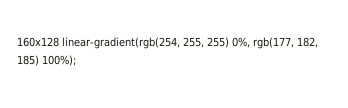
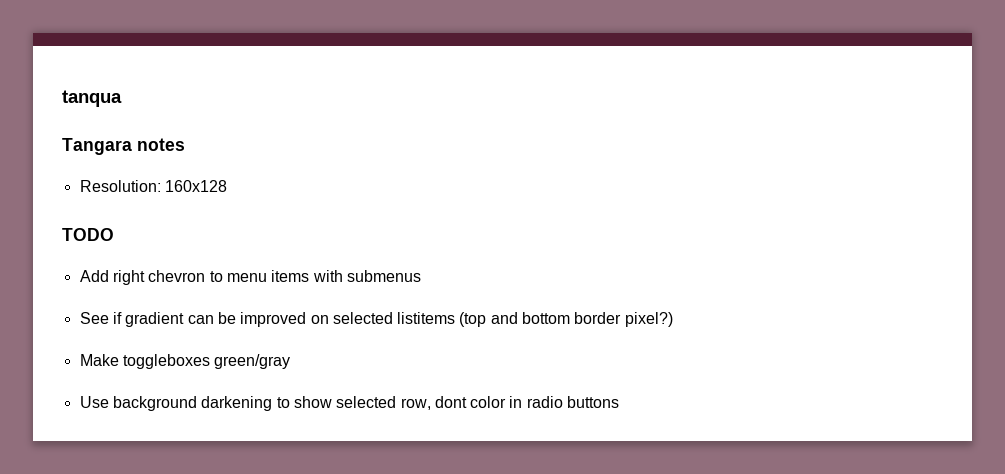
- 160x128 linear-gradient(rgb(254, 255, 255) 0%, rgb(177, 182, 185) 100%);
+ tanqua
+ Tangara notes
+ Resolution: 160x128
+ TODO
+ Add right chevron to menu items with submenus
+ See if gradient can be improved on selected listitems (top and bottom border pixel?)
+ Make toggleboxes green/gray
+ Use background darkening to show selected row, dont color in radio buttons

